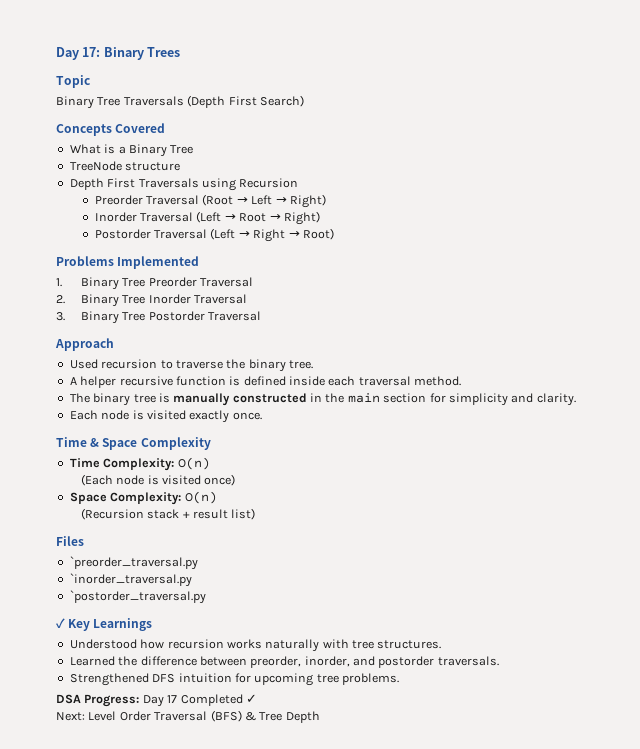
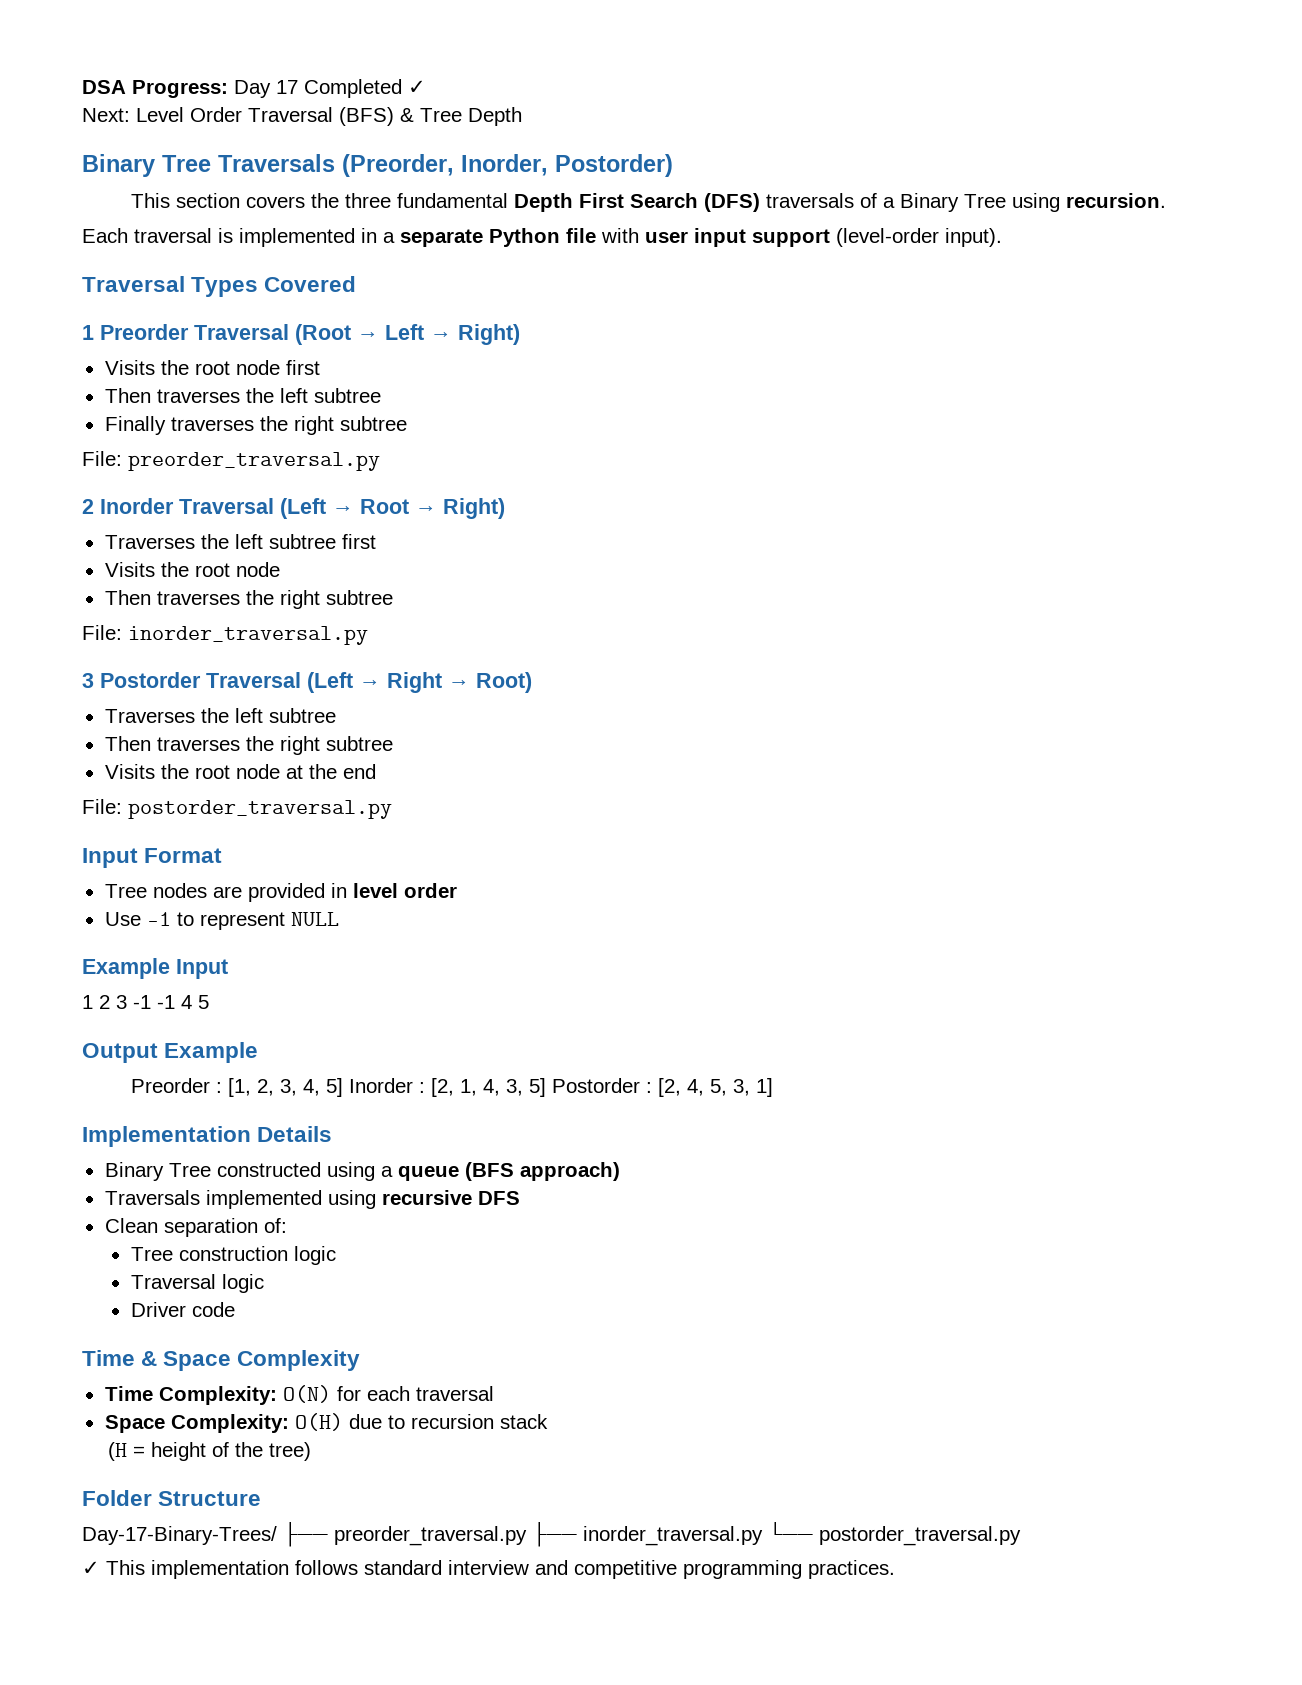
- Day 17: Binary Trees
- Topic
- Binary Tree Traversals (Depth First Search)
- Concepts Covered
- What is a Binary Tree
- TreeNode structure
- Depth First Traversals using Recursion
- Preorder Traversal (Root → Left → Right)
- Inorder Traversal (Left → Root → Right)
- Postorder Traversal (Left → Right → Root)
- Problems Implemented
- 1. Binary Tree Preorder Traversal
- 2. Binary Tree Inorder Traversal
- 3. Binary Tree Postorder Traversal
- Approach
- Used recursion to traverse the binary tree.
- A helper recursive function is defined inside each traversal method.
- The binary tree is manually constructed in the main section for simplicity and clarity.
- Each node is visited exactly once.
- Time & Space Complexity
- Time Complexity: O(n)
- (Each node is visited once)
- Space Complexity: O(n)
- (Recursion stack + result list)
- Files
- `preorder_traversal.py
- `inorder_traversal.py
- `postorder_traversal.py
- ✓ Key Learnings
- Understood how recursion works naturally with tree structures.
- Learned the difference between preorder, inorder, and postorder traversals.
- Strengthened DFS intuition for upcoming tree problems.
+ Binary Tree Traversals (Preorder, Inorder, Postorder)
+ This section covers the three fundamental Depth First Search (DFS) traversals of a Binary Tree using recursion.
+ Each traversal is implemented in a separate Python file with user input support (level-order input).
+ Traversal Types Covered
+ 1 Preorder Traversal (Root → Left → Right)
+ Visits the root node first
+ Then traverses the left subtree
+ Finally traverses the right subtree
+ File: preorder_traversal.py
+ 2 Inorder Traversal (Left → Root → Right)
+ Traverses the left subtree first
+ Visits the root node
+ Then traverses the right subtree
+ File: inorder_traversal.py
+ 3 Postorder Traversal (Left → Right → Root)
+ Traverses the left subtree
+ Then traverses the right subtree
+ Visits the root node at the end
+ File: postorder_traversal.py
+ Input Format
+ Tree nodes are provided in level order
+ Use -1 to represent NULL
+ Example Input
+ 1 2 3 -1 -1 4 5
+ Output Example
+ Preorder : [1, 2, 3, 4, 5] Inorder : [2, 1, 4, 3, 5] Postorder : [2, 4, 5, 3, 1]
+ Implementation Details
+ Binary Tree constructed using a queue (BFS approach)
+ Traversals implemented using recursive DFS
+ Clean separation of:
+ Tree construction logic
+ Traversal logic
+ Driver code
+ Time & Space Complexity
+ Time Complexity: O(N) for each traversal
+ Space Complexity: O(H) due to recursion stack
+ (H = height of the tree)
+ Folder Structure
+ Day-17-Binary-Trees/ ├── preorder_traversal.py ├── inorder_traversal.py └── postorder_traversal.py
+ ✓ This implementation follows standard interview and competitive programming practices.

